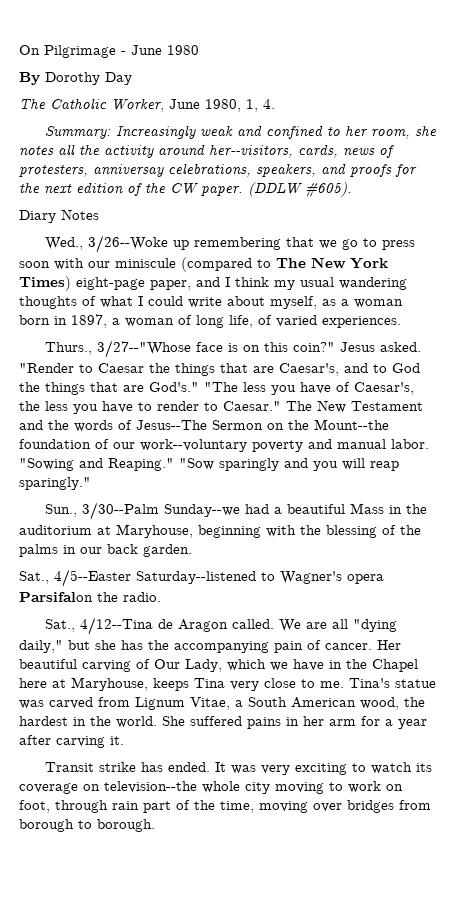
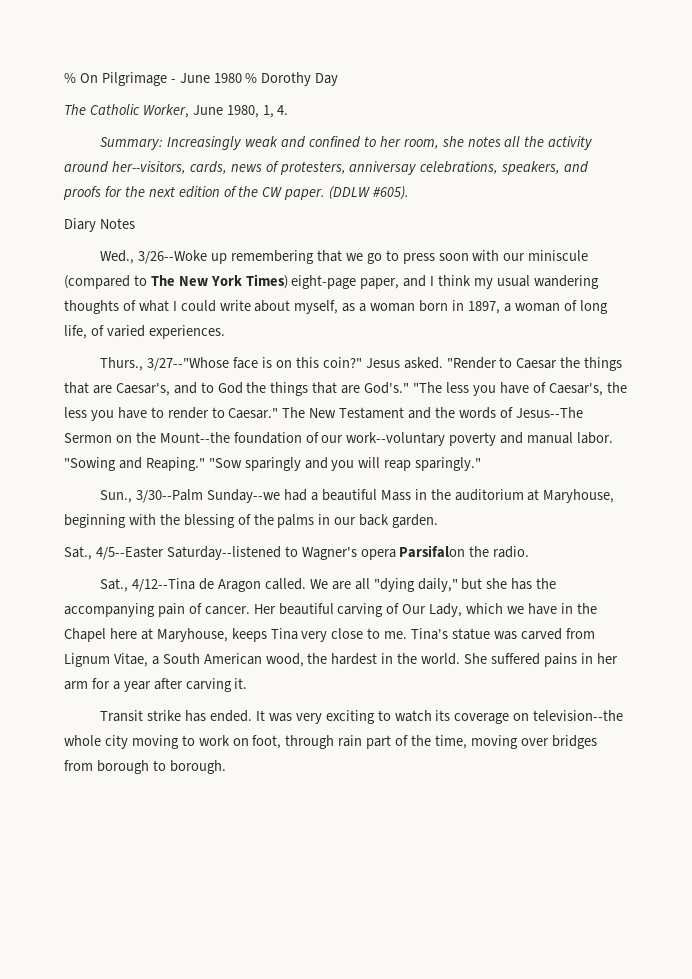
- On Pilgrimage - June 1980
- By Dorothy Day
+ % On Pilgrimage - June 1980 % Dorothy Day

